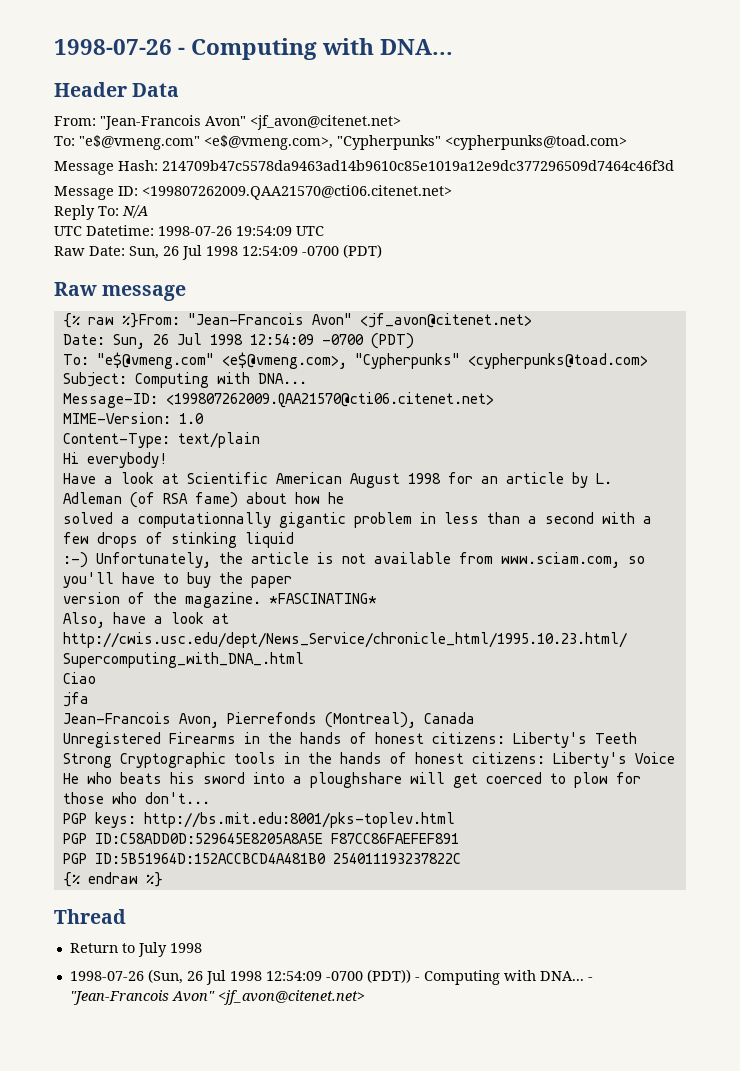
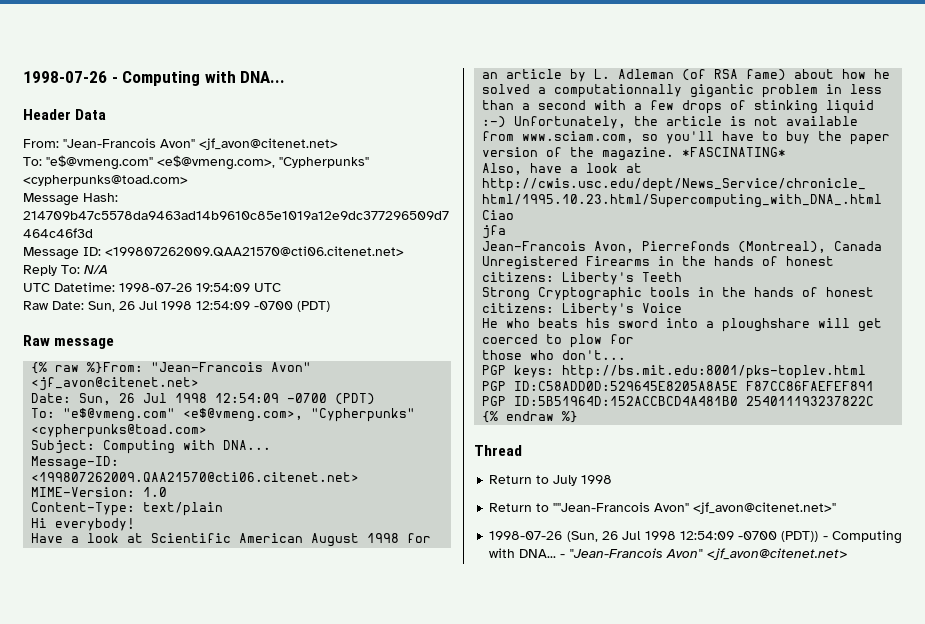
+ Return to ""Jean-Francois Avon" <jf_avon@citenet.net>"

